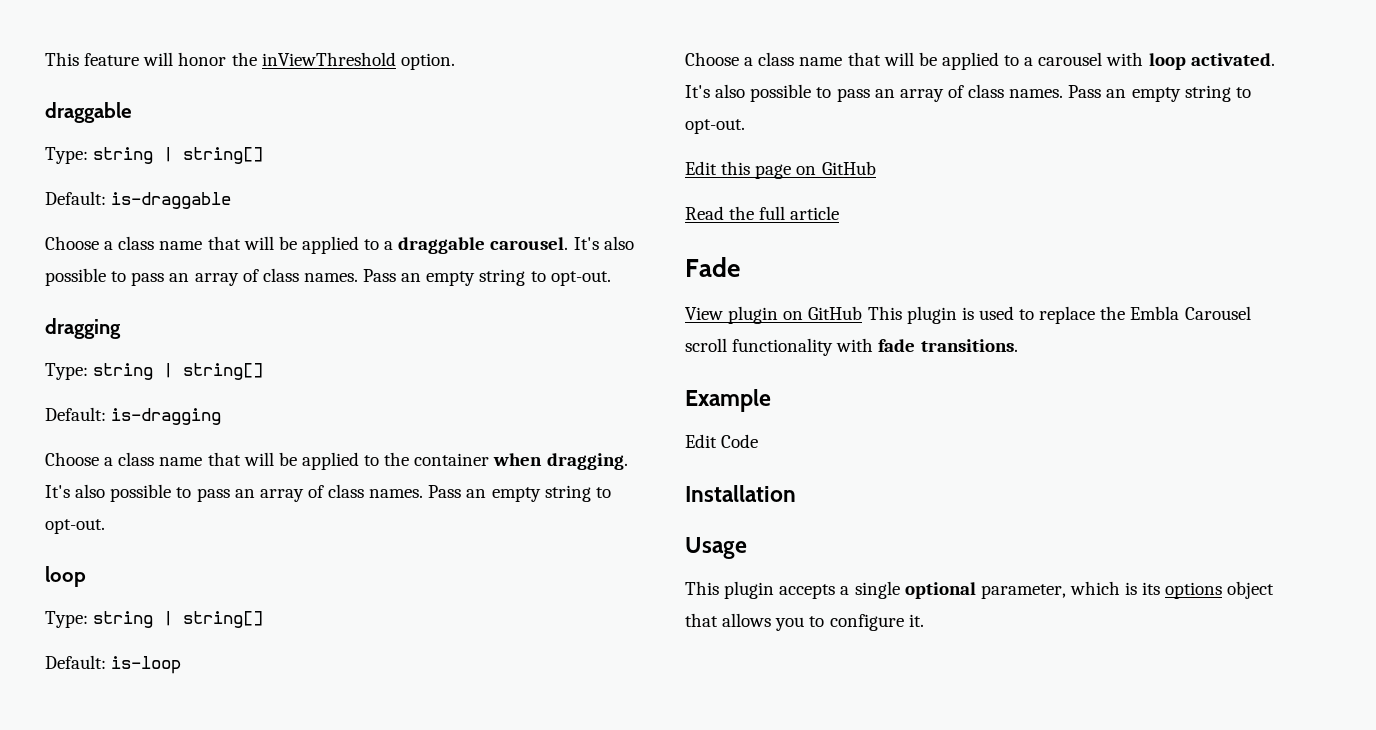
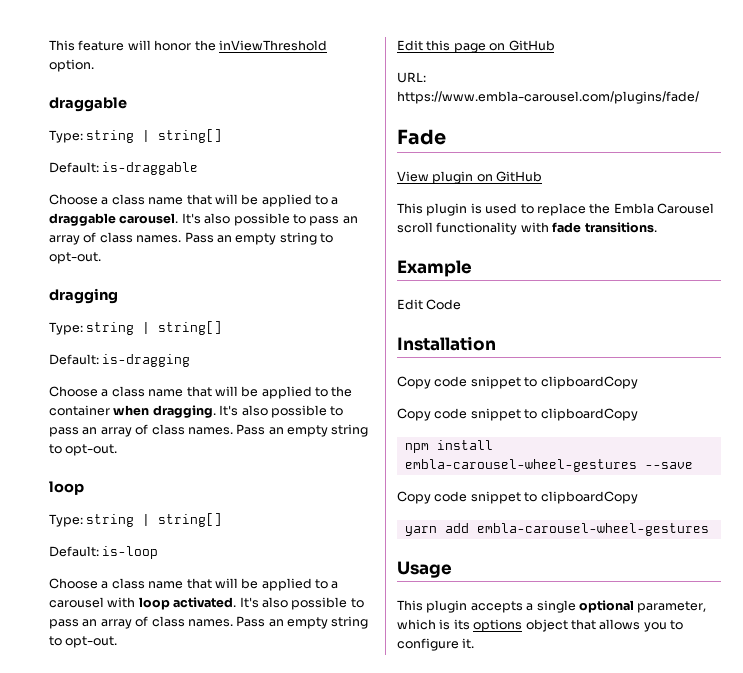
- Read the full article
+ URL: https://www.embla-carousel.com/plugins/fade/
- View plugin on GitHub This plugin is used to replace the Embla Carousel scroll functionality with fade transitions.
+ View plugin on GitHub
+ This plugin is used to replace the Embla Carousel scroll functionality with fade transitions.
  Installation
+ Copy code snippet to clipboardCopy
+ Copy code snippet to clipboardCopy
+ npm install embla-carousel-wheel-gestures --save
+ Copy code snippet to clipboardCopy
+ yarn add embla-carousel-wheel-gestures

